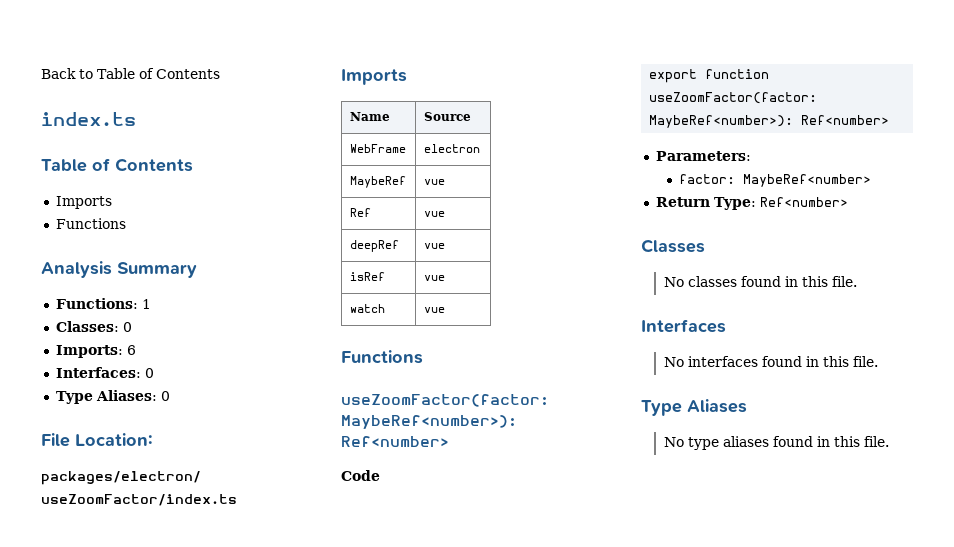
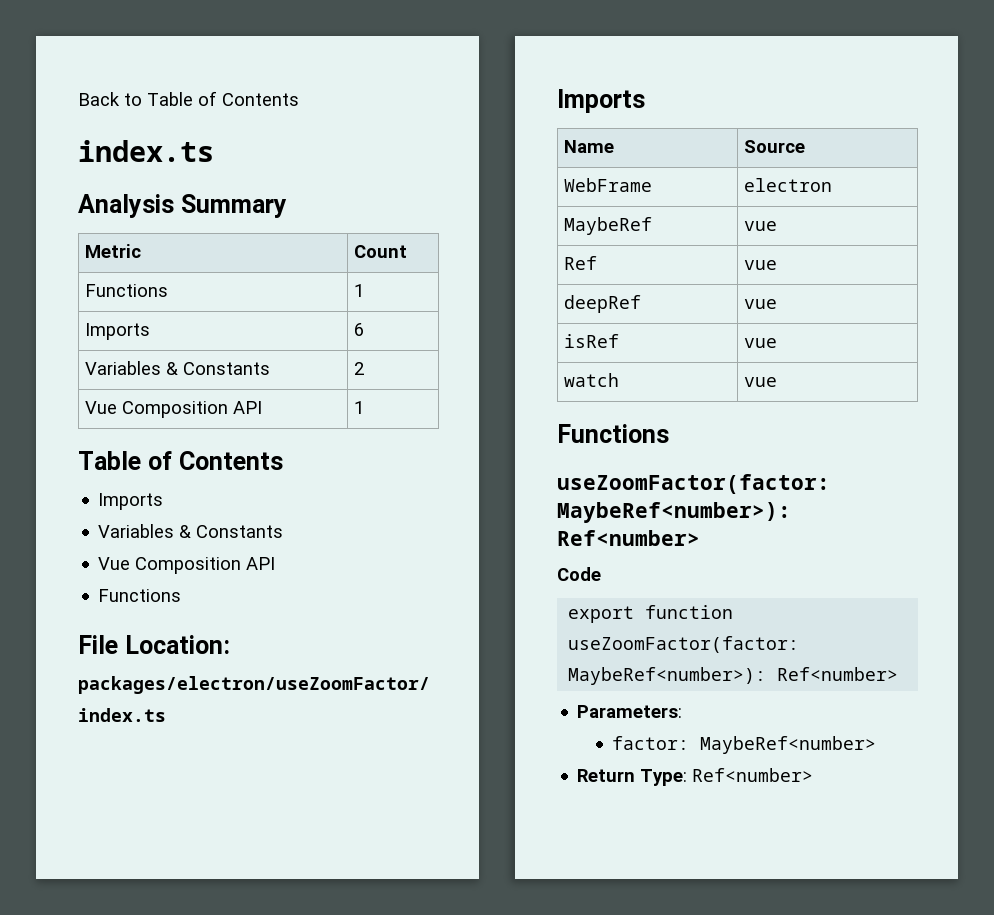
  index.ts
+ Analysis Summary
+ Metric | Count
+ Functions | 1
+ Imports | 6
+ Variables & Constants | 2
+ Vue Composition API | 1
  Table of Contents
  Imports
+ Variables & Constants
+ Vue Composition API
  Functions
- Analysis Summary
- Functions: 1
- Classes: 0
- Imports: 6
- Interfaces: 0
- Type Aliases: 0
- Classes
- No classes found in this file.
- Interfaces
- No interfaces found in this file.
- Type Aliases
- No type aliases found in this file.

